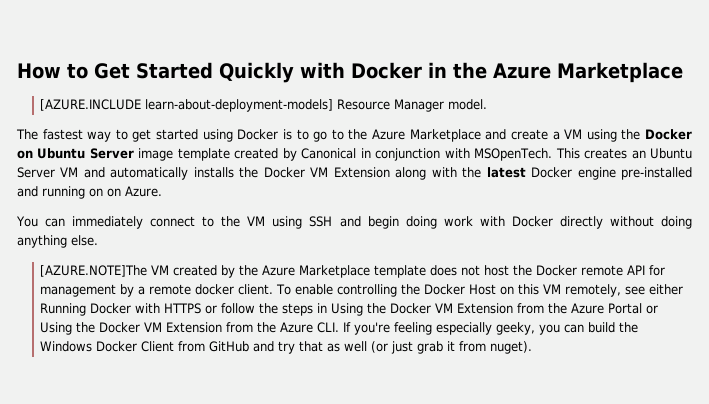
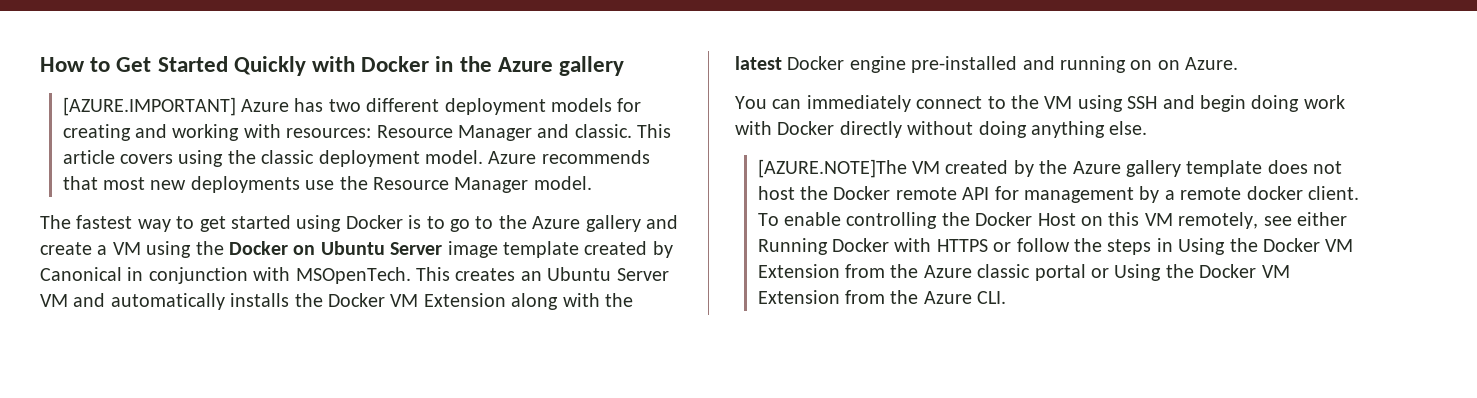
- How to Get Started Quickly with Docker in the Azure Marketplace
- [AZURE.INCLUDE learn-about-deployment-models] Resource Manager model.
+ How to Get Started Quickly with Docker in the Azure gallery
+ [AZURE.IMPORTANT] Azure has two different deployment models for creating and working with resources: Resource Manager and classic. This article covers using the classic deployment model. Azure recommends that most new deployments use the Resource Manager model.
- The fastest way to get started using Docker is to go to the Azure Marketplace and create a VM using the Docker on Ubuntu Server image template created by Canonical in conjunction with MSOpenTech.
+ The fastest way to get started using Docker is to go to the Azure gallery and create a VM using the Docker on Ubuntu Server image template created by Canonical in conjunction with MSOpenTech.
- [AZURE.NOTE]The VM created by the Azure Marketplace template does not host the Docker remote API for management by a remote docker client.
+ [AZURE.NOTE]The VM created by the Azure gallery template does not host the Docker remote API for management by a remote docker client.
- To enable controlling the Docker Host on this VM remotely, see either Running Docker with HTTPS or follow the steps in Using the Docker VM Extension from the Azure Portal or Using the Docker VM Extension from the Azure CLI. If you're feeling especially geeky, you can build the Windows Docker Client from GitHub and try that as well (or just grab it from nuget).
+ To enable controlling the Docker Host on this VM remotely, see either Running Docker with HTTPS or follow the steps in Using the Docker VM Extension from the Azure classic portal or Using the Docker VM Extension from the Azure CLI.

